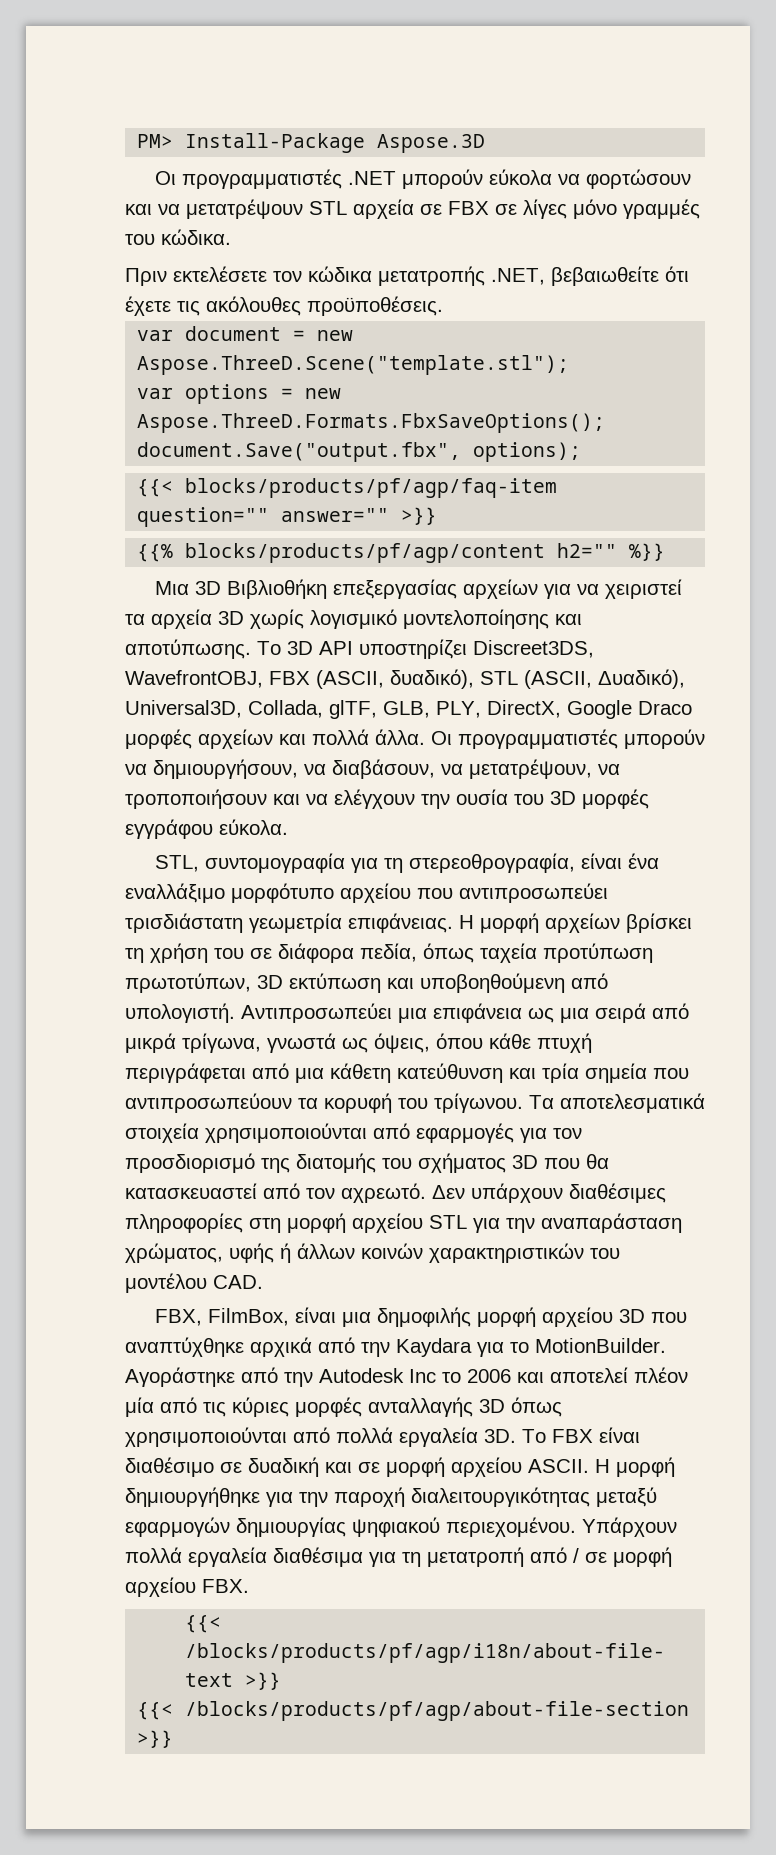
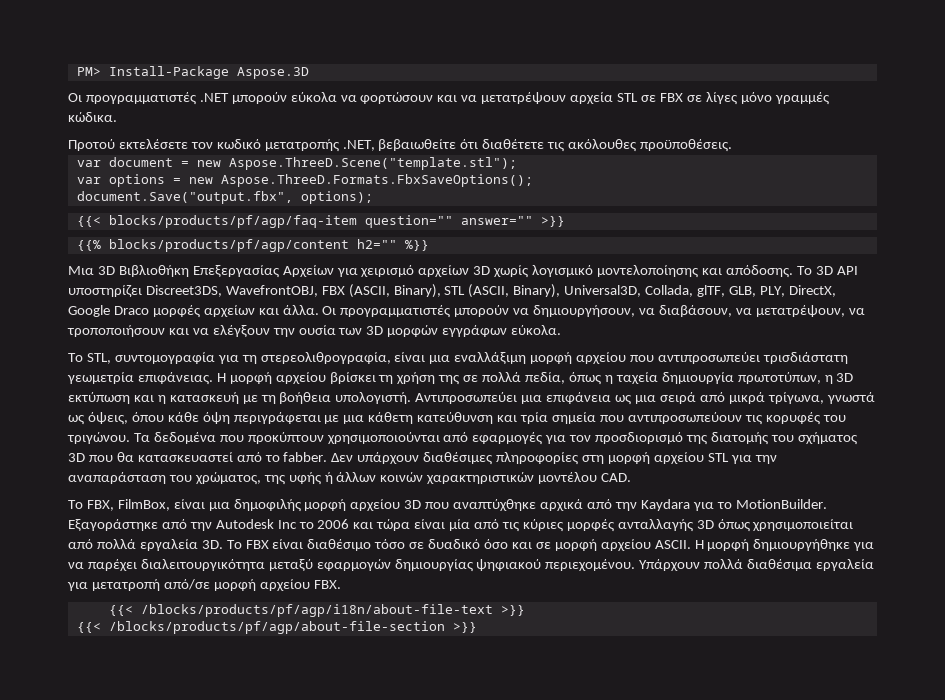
- Οι προγραμματιστές .NET μπορούν εύκολα να φορτώσουν και να μετατρέψουν STL αρχεία σε FBX σε λίγες μόνο γραμμές του κώδικα.
+ Οι προγραμματιστές .NET μπορούν εύκολα να φορτώσουν και να μετατρέψουν αρχεία STL σε FBX σε λίγες μόνο γραμμές κώδικα.
- Πριν εκτελέσετε τον κώδικα μετατροπής .NET, βεβαιωθείτε ότι έχετε τις ακόλουθες προϋποθέσεις.
+ Προτού εκτελέσετε τον κωδικό μετατροπής .NET, βεβαιωθείτε ότι διαθέτετε τις ακόλουθες προϋποθέσεις.
- Μια 3D Βιβλιοθήκη επεξεργασίας αρχείων για να χειριστεί τα αρχεία 3D χωρίς λογισμικό μοντελοποίησης και αποτύπωσης.
+ Μια 3D Βιβλιοθήκη Επεξεργασίας Αρχείων για χειρισμό αρχείων 3D χωρίς λογισμικό μοντελοποίησης και απόδοσης.
- Το 3D API υποστηρίζει Discreet3DS, WavefrontOBJ, FBX (ASCII, δυαδικό), STL (ASCII, Δυαδικό), Universal3D, Collada, glTF, GLB, PLY, DirectX, Google Draco μορφές αρχείων και πολλά άλλα.
+ Το 3D API υποστηρίζει Discreet3DS, WavefrontOBJ, FBX (ASCII, Binary), STL (ASCII, Binary), Universal3D, Collada, glTF, GLB, PLY, DirectX, Google Draco μορφές αρχείων και άλλα.
- Οι προγραμματιστές μπορούν να δημιουργήσουν, να διαβάσουν, να μετατρέψουν, να τροποποιήσουν και να ελέγχουν την ουσία του 3D μορφές εγγράφου εύκολα.
+ Οι προγραμματιστές μπορούν να δημιουργήσουν, να διαβάσουν, να μετατρέψουν, να τροποποιήσουν και να ελέγξουν την ουσία των 3D μορφών εγγράφων εύκολα.
- STL, συντομογραφία για τη στερεοθρογραφία, είναι ένα εναλλάξιμο μορφότυπο αρχείου που αντιπροσωπεύει τρισδιάστατη γεωμετρία επιφάνειας.
+ Το STL, συντομογραφία για τη στερεολιθρογραφία, είναι μια εναλλάξιμη μορφή αρχείου που αντιπροσωπεύει τρισδιάστατη γεωμετρία επιφάνειας.
- Η μορφή αρχείων βρίσκει τη χρήση του σε διάφορα πεδία, όπως ταχεία προτύπωση πρωτοτύπων, 3D εκτύπωση και υποβοηθούμενη από υπολογιστή.
+ Η μορφή αρχείου βρίσκει τη χρήση της σε πολλά πεδία, όπως η ταχεία δημιουργία πρωτοτύπων, η 3D εκτύπωση και η κατασκευή με τη βοήθεια υπολογιστή.
- Αντιπροσωπεύει μια επιφάνεια ως μια σειρά από μικρά τρίγωνα, γνωστά ως όψεις, όπου κάθε πτυχή περιγράφεται από μια κάθετη κατεύθυνση και τρία σημεία που αντιπροσωπεύουν τα κορυφή του τρίγωνου. Τα αποτελεσματικά στοιχεία χρησιμοποιούνται από εφαρμογές για τον προσδιορισμό της διατομής του σχήματος 3D που θα κατασκευαστεί από τον αχρεωτό.
+ Αντιπροσωπεύει μια επιφάνεια ως μια σειρά από μικρά τρίγωνα, γνωστά ως όψεις, όπου κάθε όψη περιγράφεται με μια κάθετη κατεύθυνση και τρία σημεία που αντιπροσωπεύουν τις κορυφές του τριγώνου. Τα δεδομένα που προκύπτουν χρησιμοποιούνται από εφαρμογές για τον προσδιορισμό της διατομής του σχήματος 3D που θα κατασκευαστεί από το fabber.
- Δεν υπάρχουν διαθέσιμες πληροφορίες στη μορφή αρχείου STL για την αναπαράσταση χρώματος, υφής ή άλλων κοινών χαρακτηριστικών του μοντέλου CAD.
+ Δεν υπάρχουν διαθέσιμες πληροφορίες στη μορφή αρχείου STL για την αναπαράσταση του χρώματος, της υφής ή άλλων κοινών χαρακτηριστικών μοντέλου CAD.
- FBX, FilmBox, είναι μια δημοφιλής μορφή αρχείου 3D που αναπτύχθηκε αρχικά από την Kaydara για το MotionBuilder.
+ Το FBX, FilmBox, είναι μια δημοφιλής μορφή αρχείου 3D που αναπτύχθηκε αρχικά από την Kaydara για το MotionBuilder.
- Αγοράστηκε από την Autodesk Inc το 2006 και αποτελεί πλέον μία από τις κύριες μορφές ανταλλαγής 3D όπως χρησιμοποιούνται από πολλά εργαλεία 3D.
+ Εξαγοράστηκε από την Autodesk Inc το 2006 και τώρα είναι μία από τις κύριες μορφές ανταλλαγής 3D όπως χρησιμοποιείται από πολλά εργαλεία 3D.
- Το FBX είναι διαθέσιμο σε δυαδική και σε μορφή αρχείου ASCII.
+ Το FBX είναι διαθέσιμο τόσο σε δυαδικό όσο και σε μορφή αρχείου ASCII.
- Η μορφή δημιουργήθηκε για την παροχή διαλειτουργικότητας μεταξύ εφαρμογών δημιουργίας ψηφιακού περιεχομένου.
+ Η μορφή δημιουργήθηκε για να παρέχει διαλειτουργικότητα μεταξύ εφαρμογών δημιουργίας ψηφιακού περιεχομένου.
- Υπάρχουν πολλά εργαλεία διαθέσιμα για τη μετατροπή από / σε μορφή αρχείου FBX.
+ Υπάρχουν πολλά διαθέσιμα εργαλεία για μετατροπή από/σε μορφή αρχείου FBX.

